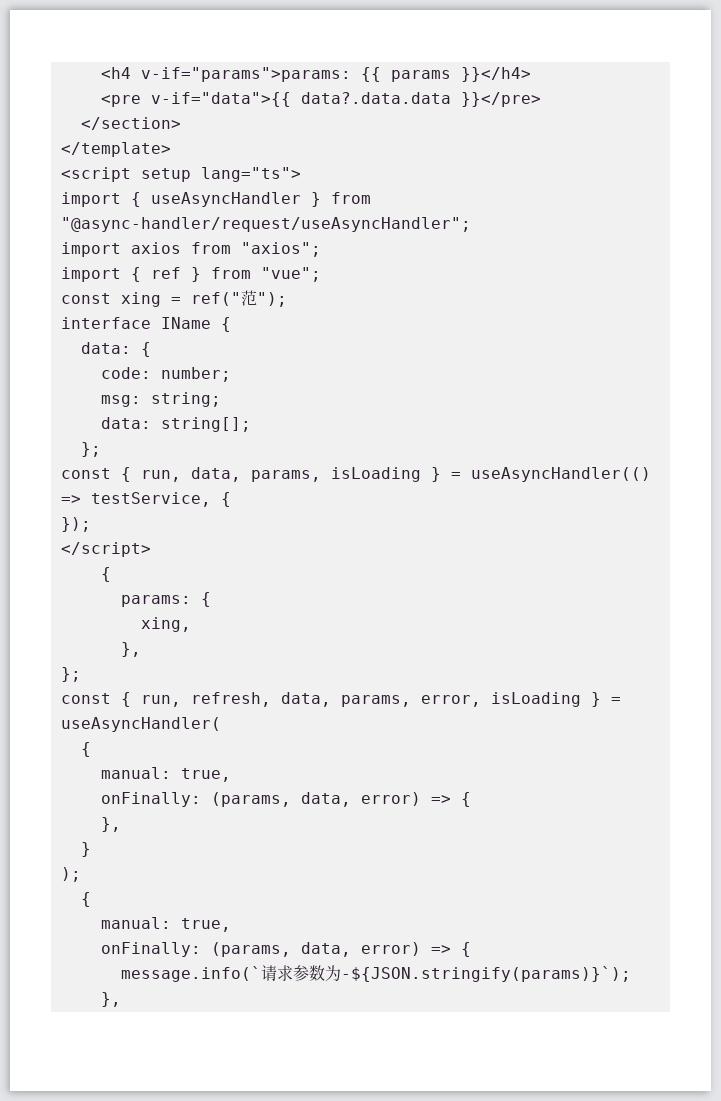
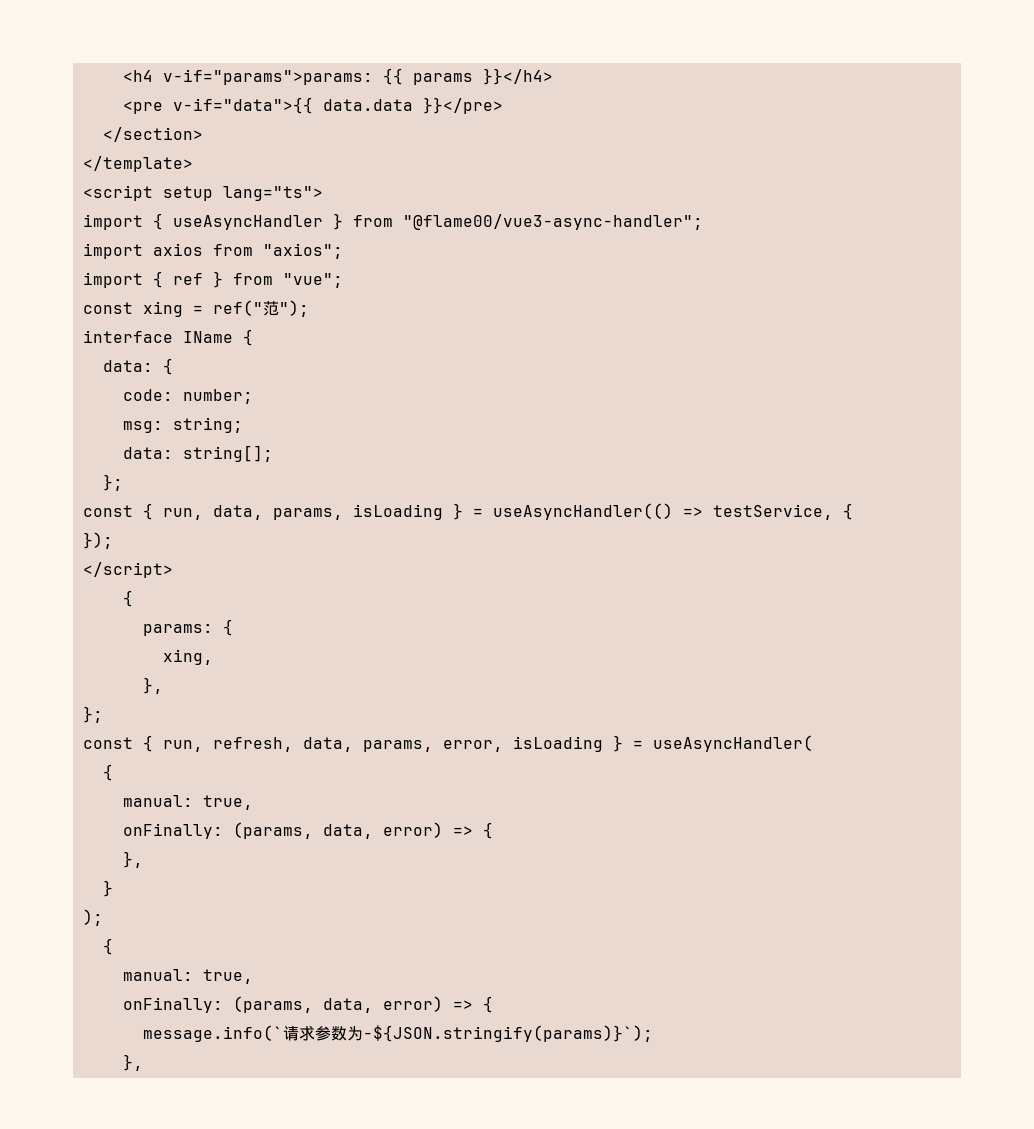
- <pre v-if="data">{{ data?.data.data }}</pre>
+ <pre v-if="data">{{ data.data }}</pre>
- import { useAsyncHandler } from "@async-handler/request/useAsyncHandler";
+ import { useAsyncHandler } from "@flame00/vue3-async-handler";

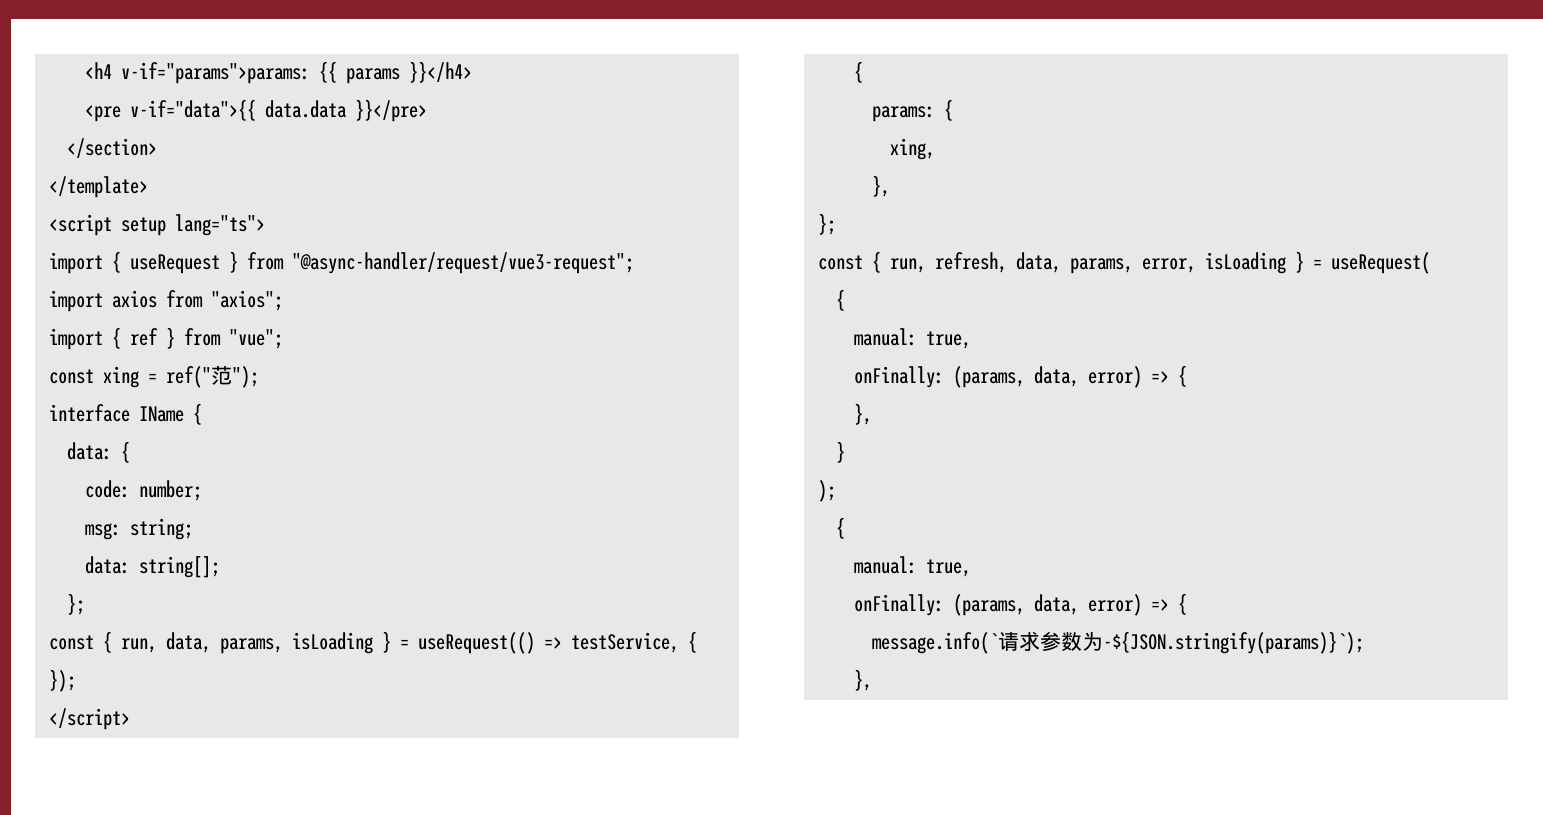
- import { useAsyncHandler } from "@flame00/vue3-async-handler";
+ import { useRequest } from "@async-handler/request/vue3-request";
- const { run, data, params, isLoading } = useAsyncHandler(() => testService, {
+ const { run, data, params, isLoading } = useRequest(() => testService, {
- const { run, refresh, data, params, error, isLoading } = useAsyncHandler(
+ const { run, refresh, data, params, error, isLoading } = useRequest(

